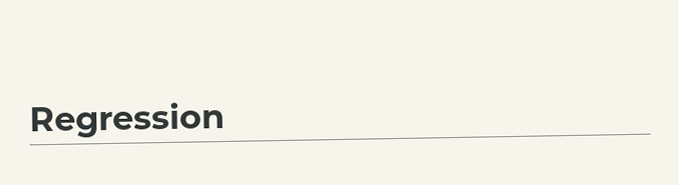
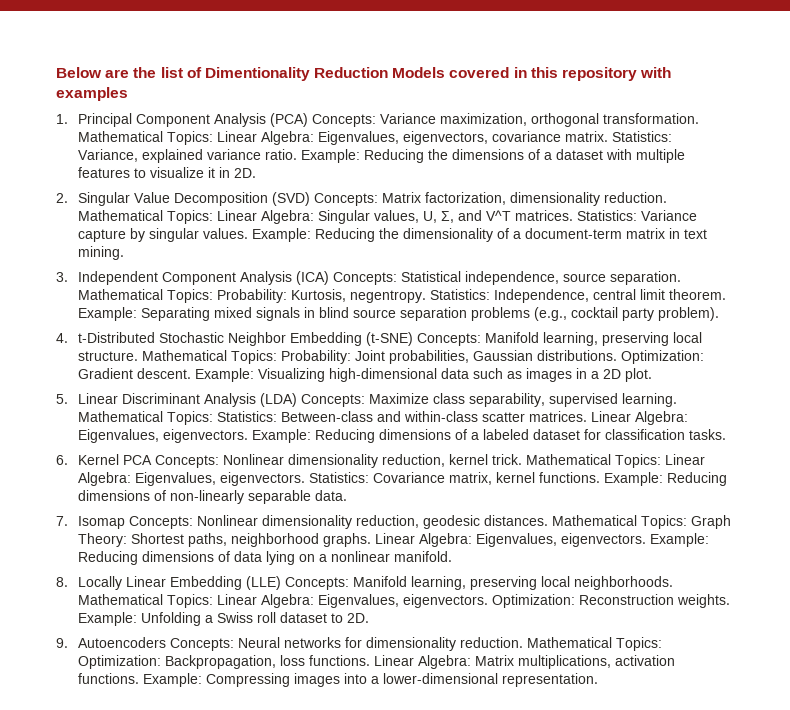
- Regression
+ Below are the list of Dimentionality Reduction Models covered in this repository with examples
+ 1. Principal Component Analysis (PCA) Concepts: Variance maximization, orthogonal transformation. Mathematical Topics: Linear Algebra: Eigenvalues, eigenvectors, covariance matrix. Statistics: Variance, explained variance ratio. Example: Reducing the dimensions of a dataset with multiple features to visualize it in 2D.
+ 2. Singular Value Decomposition (SVD) Concepts: Matrix factorization, dimensionality reduction. Mathematical Topics: Linear Algebra: Singular values, U, Σ, and V^T matrices. Statistics: Variance capture by singular values. Example: Reducing the dimensionality of a document-term matrix in text mining.
+ 3. Independent Component Analysis (ICA) Concepts: Statistical independence, source separation. Mathematical Topics: Probability: Kurtosis, negentropy. Statistics: Independence, central limit theorem. Example: Separating mixed signals in blind source separation problems (e.g., cocktail party problem).
+ 4. t-Distributed Stochastic Neighbor Embedding (t-SNE) Concepts: Manifold learning, preserving local structure. Mathematical Topics: Probability: Joint probabilities, Gaussian distributions. Optimization: Gradient descent. Example: Visualizing high-dimensional data such as images in a 2D plot.
+ 5. Linear Discriminant Analysis (LDA) Concepts: Maximize class separability, supervised learning. Mathematical Topics: Statistics: Between-class and within-class scatter matrices. Linear Algebra: Eigenvalues, eigenvectors. Example: Reducing dimensions of a labeled dataset for classification tasks.
+ 6. Kernel PCA Concepts: Nonlinear dimensionality reduction, kernel trick. Mathematical Topics: Linear Algebra: Eigenvalues, eigenvectors. Statistics: Covariance matrix, kernel functions. Example: Reducing dimensions of non-linearly separable data.
+ 7. Isomap Concepts: Nonlinear dimensionality reduction, geodesic distances. Mathematical Topics: Graph Theory: Shortest paths, neighborhood graphs. Linear Algebra: Eigenvalues, eigenvectors. Example: Reducing dimensions of data lying on a nonlinear manifold.
+ 8. Locally Linear Embedding (LLE) Concepts: Manifold learning, preserving local neighborhoods. Mathematical Topics: Linear Algebra: Eigenvalues, eigenvectors. Optimization: Reconstruction weights. Example: Unfolding a Swiss roll dataset to 2D.
+ 9. Autoencoders Concepts: Neural networks for dimensionality reduction. Mathematical Topics: Optimization: Backpropagation, loss functions. Linear Algebra: Matrix multiplications, activation functions. Example: Compressing images into a lower-dimensional representation.

